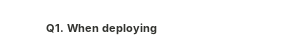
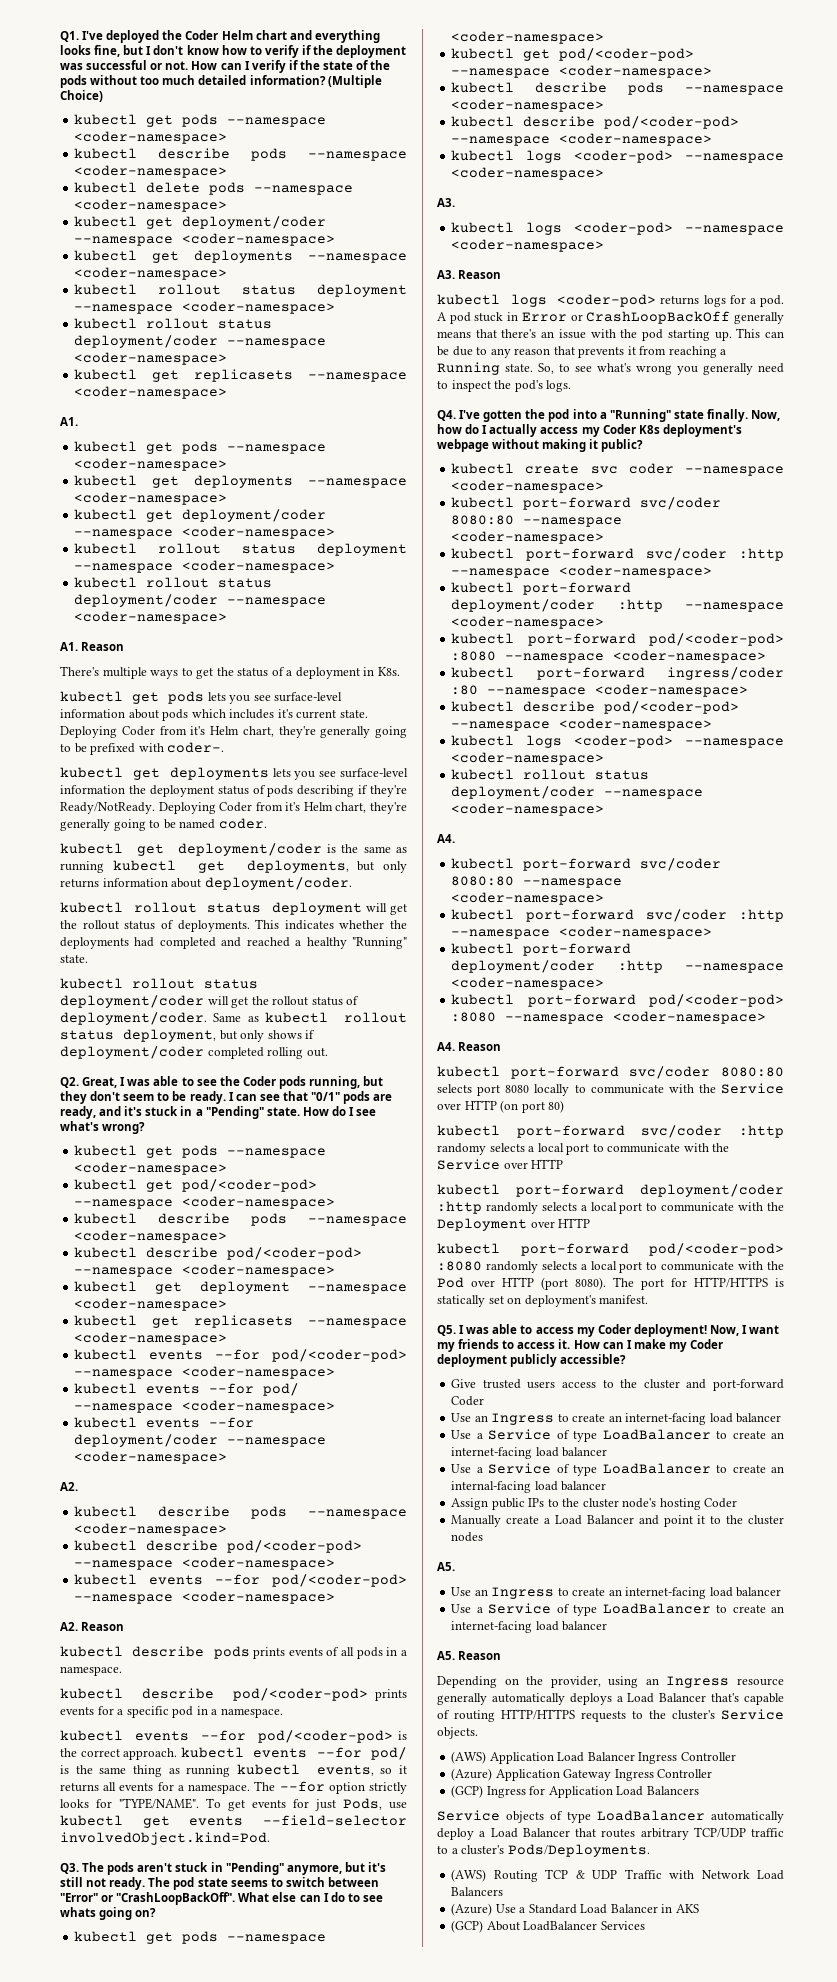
- Q1. When deploying
+ Q1. I've deployed the Coder Helm chart and everything looks fine, but I don't know how to verify if the deployment was successful or not. How can I verify if the state of the pods without too much detailed information? (Multiple Choice)
+ kubectl get pods --namespace <coder-namespace>
+ kubectl describe pods --namespace <coder-namespace>
+ kubectl delete pods --namespace <coder-namespace>
+ kubectl get deployment/coder --namespace <coder-namespace>
+ kubectl get deployments --namespace <coder-namespace>
+ kubectl rollout status deployment --namespace <coder-namespace>
+ kubectl rollout status deployment/coder --namespace <coder-namespace>
+ kubectl get replicasets --namespace <coder-namespace>
+ A1.
+ kubectl get pods --namespace <coder-namespace>
+ kubectl get deployments --namespace <coder-namespace>
+ kubectl get deployment/coder --namespace <coder-namespace>
+ kubectl rollout status deployment --namespace <coder-namespace>
+ kubectl rollout status deployment/coder --namespace <coder-namespace>
+ A1. Reason
+ There's multiple ways to get the status of a deployment in K8s.
+ kubectl get pods lets you see surface-level information about pods which includes it's current state. Deploying Coder from it's Helm chart, they're generally going to be prefixed with coder-.
+ kubectl get deployments lets you see surface-level information the deployment status of pods describing if they're Ready/NotReady. Deploying Coder from it's Helm chart, they're generally going to be named coder.
+ kubectl get deployment/coder is the same as running kubectl get deployments, but only returns information about deployment/coder.
+ kubectl rollout status deployment will get the rollout status of deployments. This indicates whether the deployments had completed and reached a healthy "Running" state.
+ kubectl rollout status deployment/coder will get the rollout status of deployment/coder. Same as kubectl rollout status deployment, but only shows if deployment/coder completed rolling out.
+ Q2. Great, I was able to see the Coder pods running, but they don't seem to be ready. I can see that "0/1" pods are ready, and it's stuck in a "Pending" state. How do I see what's wrong?
+ kubectl get pods --namespace <coder-namespace>
+ kubectl get pod/<coder-pod> --namespace <coder-namespace>
+ kubectl describe pods --namespace <coder-namespace>
+ kubectl describe pod/<coder-pod> --namespace <coder-namespace>
+ kubectl get deployment --namespace <coder-namespace>
+ kubectl get replicasets --namespace <coder-namespace>
+ kubectl events --for pod/<coder-pod> --namespace <coder-namespace>
+ kubectl events --for pod/ --namespace <coder-namespace>
+ kubectl events --for deployment/coder --namespace <coder-namespace>
+ A2.
+ kubectl describe pods --namespace <coder-namespace>
+ kubectl describe pod/<coder-pod> --namespace <coder-namespace>
+ kubectl events --for pod/<coder-pod> --namespace <coder-namespace>
+ A2. Reason
+ kubectl describe pods prints events of all pods in a namespace.
+ kubectl describe pod/<coder-pod> prints events for a specific pod in a namespace.
+ kubectl events --for pod/<coder-pod> is the correct approach. kubectl events --for pod/ is the same thing as running kubectl events, so it returns all events for a namespace. The --for option strictly looks for "TYPE/NAME". To get events for just Pods, use kubectl get events --field-selector involvedObject.kind=Pod.
+ Q3. The pods aren't stuck in "Pending" anymore, but it's still not ready. The pod state seems to switch between "Error" or "CrashLoopBackOff". What else can I do to see whats going on?
+ kubectl get pods --namespace <coder-namespace>
+ kubectl get pod/<coder-pod> --namespace <coder-namespace>
+ kubectl describe pods --namespace <coder-namespace>
+ kubectl describe pod/<coder-pod> --namespace <coder-namespace>
+ kubectl logs <coder-pod> --namespace <coder-namespace>
+ A3.
+ kubectl logs <coder-pod> --namespace <coder-namespace>
+ A3. Reason
+ kubectl logs <coder-pod> returns logs for a pod. A pod stuck in Error or CrashLoopBackOff generally means that there's an issue with the pod starting up. This can be due to any reason that prevents it from reaching a Running state. So, to see what's wrong you generally need to inspect the pod's logs.
+ Q4. I've gotten the pod into a "Running" state finally. Now, how do I actually access my Coder K8s deployment's webpage without making it public?
+ kubectl create svc coder --namespace <coder-namespace>
+ kubectl port-forward svc/coder 8080:80 --namespace <coder-namespace>
+ kubectl port-forward svc/coder :http --namespace <coder-namespace>
+ kubectl port-forward deployment/coder :http --namespace <coder-namespace>
+ kubectl port-forward pod/<coder-pod> :8080 --namespace <coder-namespace>
+ kubectl port-forward ingress/coder :80 --namespace <coder-namespace>
+ kubectl describe pod/<coder-pod> --namespace <coder-namespace>
+ kubectl logs <coder-pod> --namespace <coder-namespace>
+ kubectl rollout status deployment/coder --namespace <coder-namespace>
+ A4.
+ kubectl port-forward svc/coder 8080:80 --namespace <coder-namespace>
+ kubectl port-forward svc/coder :http --namespace <coder-namespace>
+ kubectl port-forward deployment/coder :http --namespace <coder-namespace>
+ kubectl port-forward pod/<coder-pod> :8080 --namespace <coder-namespace>
+ A4. Reason
+ kubectl port-forward svc/coder 8080:80 selects port 8080 locally to communicate with the Service over HTTP (on port 80)
+ kubectl port-forward svc/coder :http randomy selects a local port to communicate with the Service over HTTP
+ kubectl port-forward deployment/coder :http randomly selects a local port to communicate with the Deployment over HTTP
+ kubectl port-forward pod/<coder-pod> :8080 randomly selects a local port to communicate with the Pod over HTTP (port 8080). The port for HTTP/HTTPS is statically set on deployment's manifest.
+ Q5. I was able to access my Coder deployment! Now, I want my friends to access it. How can I make my Coder deployment publicly accessible?
+ Give trusted users access to the cluster and port-forward Coder
+ Use an Ingress to create an internet-facing load balancer
+ Use a Service of type LoadBalancer to create an internet-facing load balancer
+ Use a Service of type LoadBalancer to create an internal-facing load balancer
+ Assign public IPs to the cluster node's hosting Coder
+ Manually create a Load Balancer and point it to the cluster nodes
+ A5.
+ Use an Ingress to create an internet-facing load balancer
+ Use a Service of type LoadBalancer to create an internet-facing load balancer
+ A5. Reason
+ Depending on the provider, using an Ingress resource generally automatically deploys a Load Balancer that's capable of routing HTTP/HTTPS requests to the cluster's Service objects.
+ (AWS) Application Load Balancer Ingress Controller
+ (Azure) Application Gateway Ingress Controller
+ (GCP) Ingress for Application Load Balancers
+ Service objects of type LoadBalancer automatically deploy a Load Balancer that routes arbitrary TCP/UDP traffic to a cluster's Pods/Deployments.
+ (AWS) Routing TCP & UDP Traffic with Network Load Balancers
+ (Azure) Use a Standard Load Balancer in AKS
+ (GCP) About LoadBalancer Services

